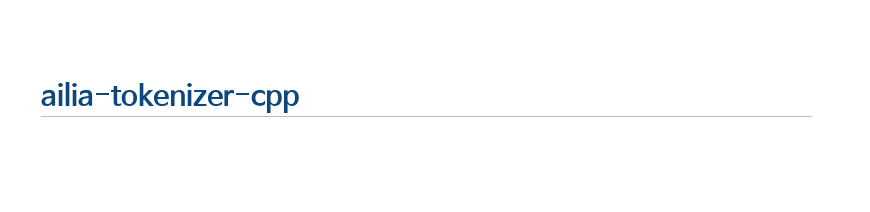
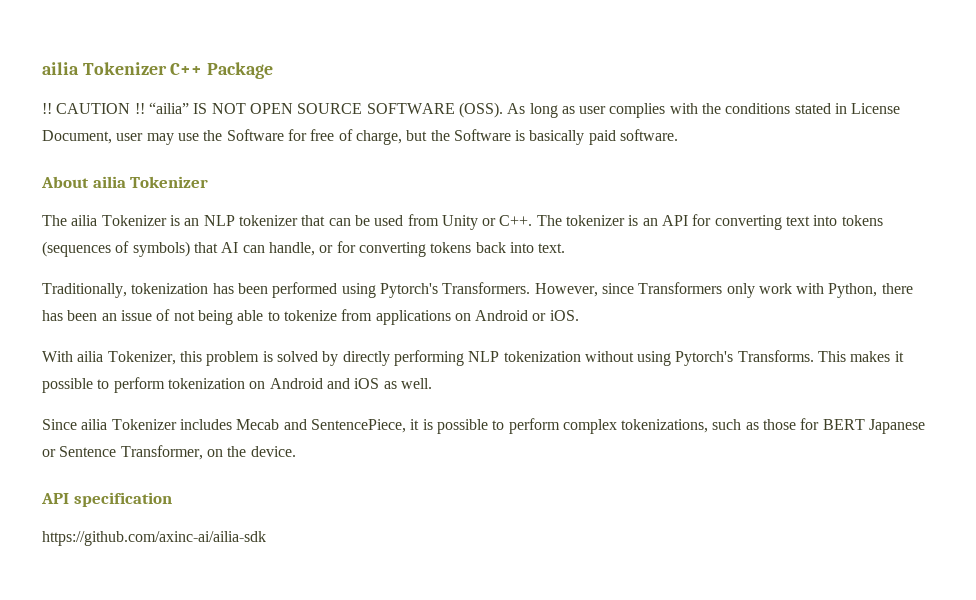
- ailia-tokenizer-cpp
+ ailia Tokenizer C++ Package
+ !! CAUTION !! “ailia” IS NOT OPEN SOURCE SOFTWARE (OSS). As long as user complies with the conditions stated in License Document, user may use the Software for free of charge, but the Software is basically paid software.
+ About ailia Tokenizer
+ The ailia Tokenizer is an NLP tokenizer that can be used from Unity or C++. The tokenizer is an API for converting text into tokens (sequences of symbols) that AI can handle, or for converting tokens back into text.
+ Traditionally, tokenization has been performed using Pytorch's Transformers. However, since Transformers only work with Python, there has been an issue of not being able to tokenize from applications on Android or iOS.
+ With ailia Tokenizer, this problem is solved by directly performing NLP tokenization without using Pytorch's Transforms. This makes it possible to perform tokenization on Android and iOS as well.
+ Since ailia Tokenizer includes Mecab and SentencePiece, it is possible to perform complex tokenizations, such as those for BERT Japanese or Sentence Transformer, on the device.
+ API specification
+ https://github.com/axinc-ai/ailia-sdk

